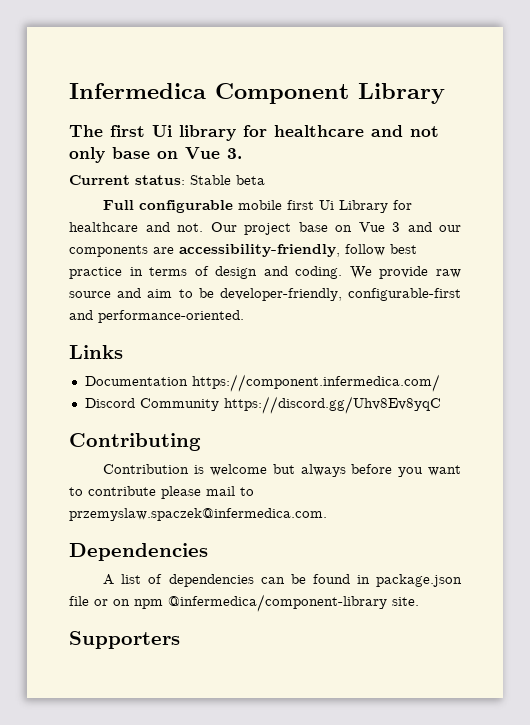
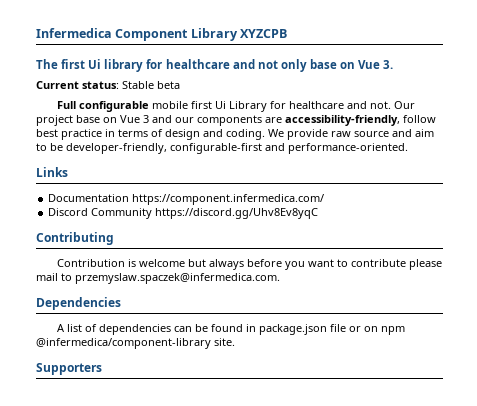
- Infermedica Component Library
+ Infermedica Component Library XYZCPB

